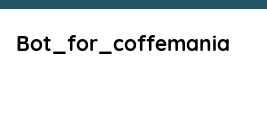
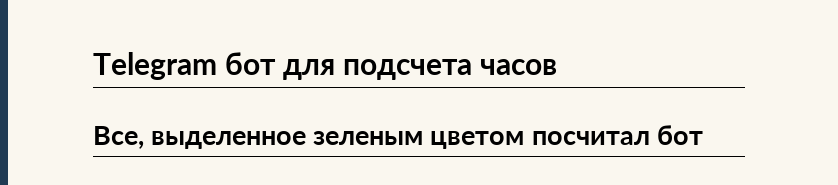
- Bot_for_coffemania
+ Telegram бот для подсчета часов
+ Все, выделенное зеленым цветом посчитал бот

